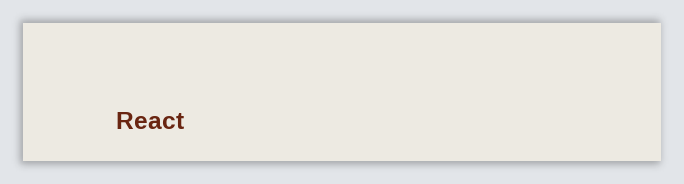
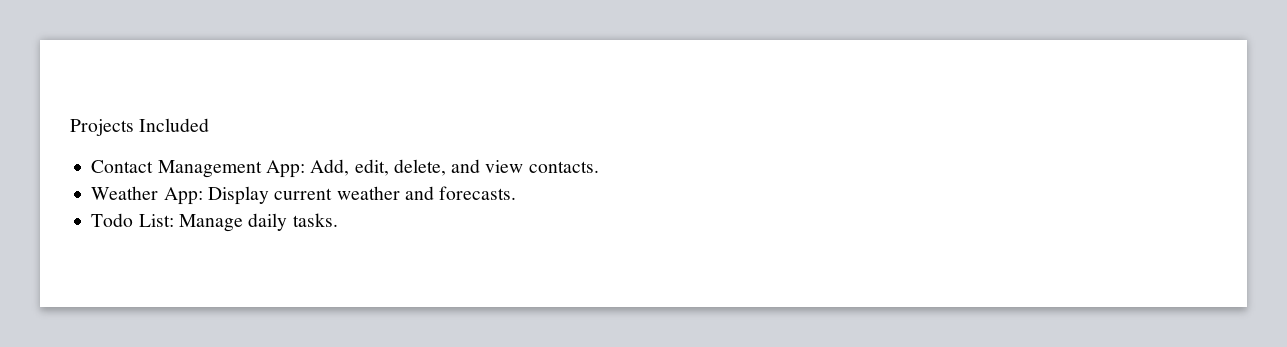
- React
+ Projects Included
+ Contact Management App: Add, edit, delete, and view contacts.
+ Weather App: Display current weather and forecasts.
+ Todo List: Manage daily tasks.

